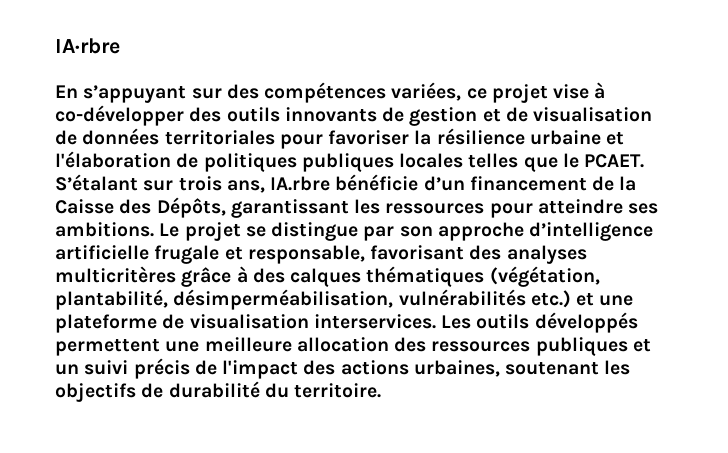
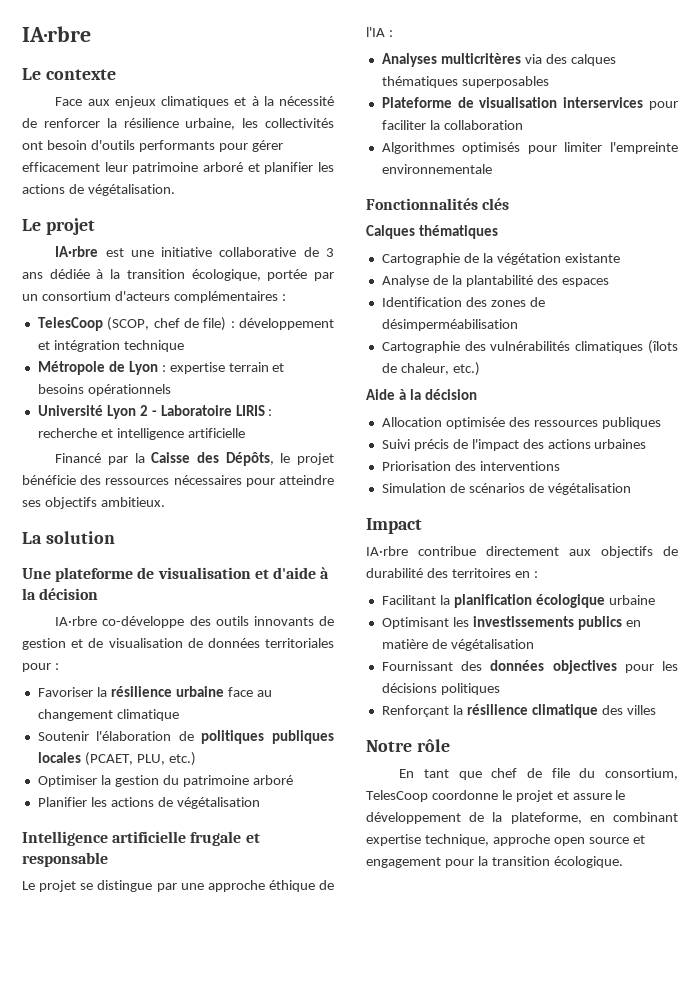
- En s’appuyant sur des compétences variées, ce projet vise à co-développer des outils innovants de gestion et de visualisation de données territoriales pour favoriser la résilience urbaine et l'élaboration de politiques publiques locales telles que le PCAET. S’étalant sur trois ans, IA.rbre bénéficie d’un financement de la Caisse des Dépôts, garantissant les ressources pour atteindre ses ambitions. Le projet se distingue par son approche d’intelligence artificielle frugale et responsable, favorisant des analyses multicritères grâce à des calques thématiques (végétation, plantabilité, désimperméabilisation, vulnérabilités etc.) et une plateforme de visualisation interservices. Les outils développés permettent une meilleure allocation des ressources publiques et un suivi précis de l'impact des actions urbaines, soutenant les objectifs de durabilité du territoire.
+ Le contexte
+ Face aux enjeux climatiques et à la nécessité de renforcer la résilience urbaine, les collectivités ont besoin d'outils performants pour gérer efficacement leur patrimoine arboré et planifier les actions de végétalisation.
+ Le projet
+ IA·rbre est une initiative collaborative de 3 ans dédiée à la transition écologique, portée par un consortium d'acteurs complémentaires :
+ TelesCoop (SCOP, chef de file) : développement et intégration technique
+ Métropole de Lyon : expertise terrain et besoins opérationnels
+ Université Lyon 2 - Laboratoire LIRIS : recherche et intelligence artificielle
+ Financé par la Caisse des Dépôts, le projet bénéficie des ressources nécessaires pour atteindre ses objectifs ambitieux.
+ La solution
+ Une plateforme de visualisation et d'aide à la décision
+ IA·rbre co-développe des outils innovants de gestion et de visualisation de données territoriales pour :
+ Favoriser la résilience urbaine face au changement climatique
+ Soutenir l'élaboration de politiques publiques locales (PCAET, PLU, etc.)
+ Optimiser la gestion du patrimoine arboré
+ Planifier les actions de végétalisation
+ Intelligence artificielle frugale et responsable
+ Le projet se distingue par une approche éthique de l'IA :
+ Analyses multicritères via des calques thématiques superposables
+ Plateforme de visualisation interservices pour faciliter la collaboration
+ Algorithmes optimisés pour limiter l'empreinte environnementale
+ Fonctionnalités clés
+ Calques thématiques
+ Cartographie de la végétation existante
+ Analyse de la plantabilité des espaces
+ Identification des zones de désimperméabilisation
+ Cartographie des vulnérabilités climatiques (îlots de chaleur, etc.)
+ Aide à la décision
+ Allocation optimisée des ressources publiques
+ Suivi précis de l'impact des actions urbaines
+ Priorisation des interventions
+ Simulation de scénarios de végétalisation
+ Impact
+ IA·rbre contribue directement aux objectifs de durabilité des territoires en :
+ Facilitant la planification écologique urbaine
+ Optimisant les investissements publics en matière de végétalisation
+ Fournissant des données objectives pour les décisions politiques
+ Renforçant la résilience climatique des villes
+ Notre rôle
+ En tant que chef de file du consortium, TelesCoop coordonne le projet et assure le développement de la plateforme, en combinant expertise technique, approche open source et engagement pour la transition écologique.

